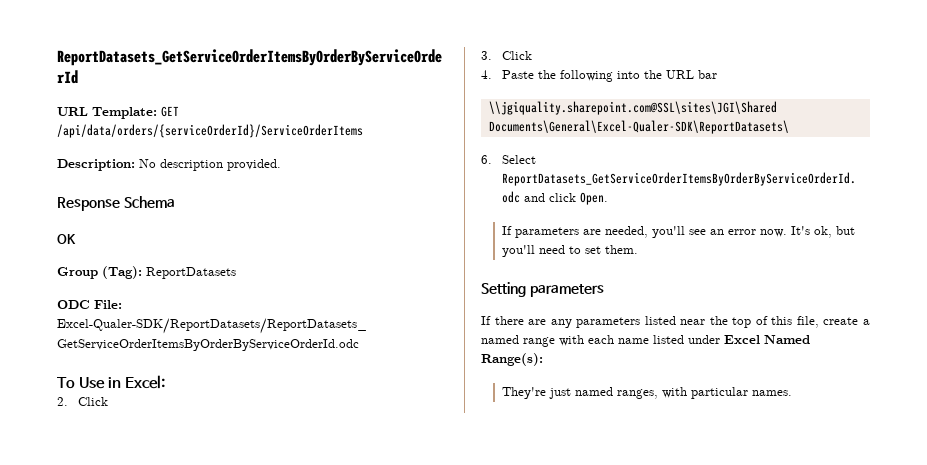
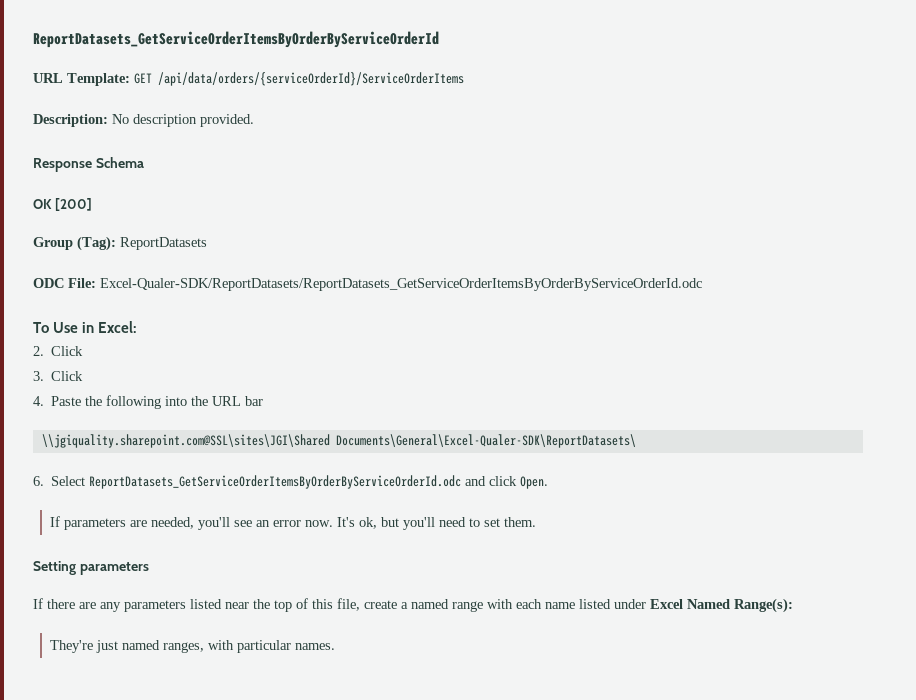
- OK
+ OK [200]

